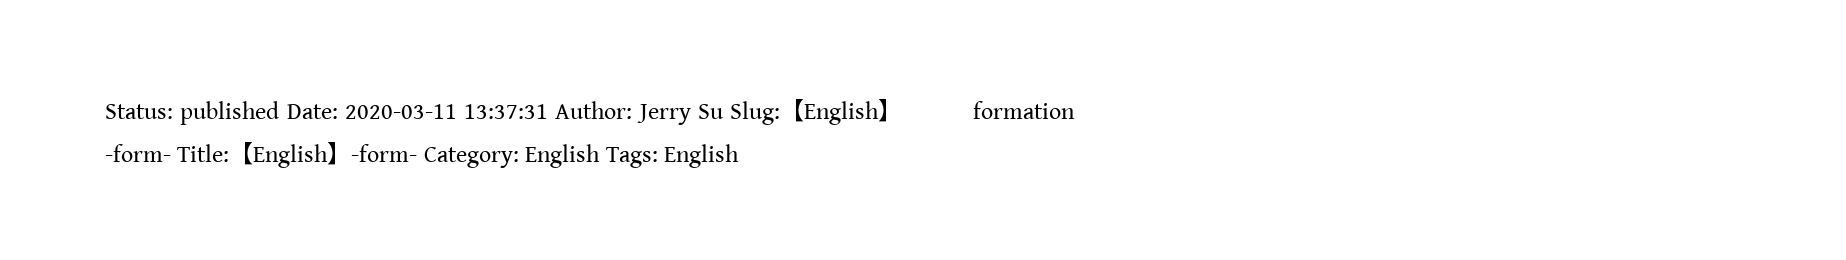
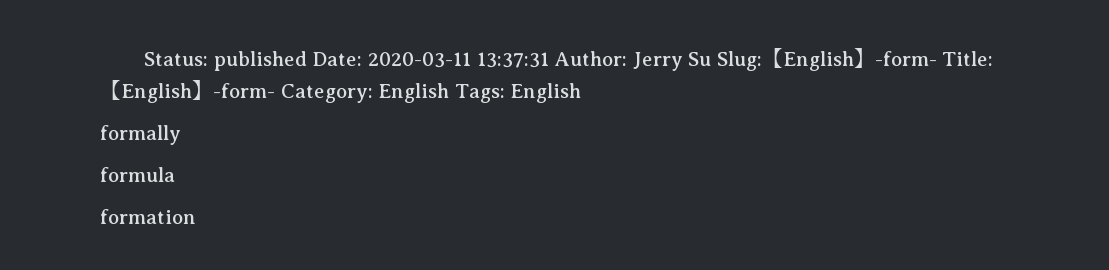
+ formally
+ formula

